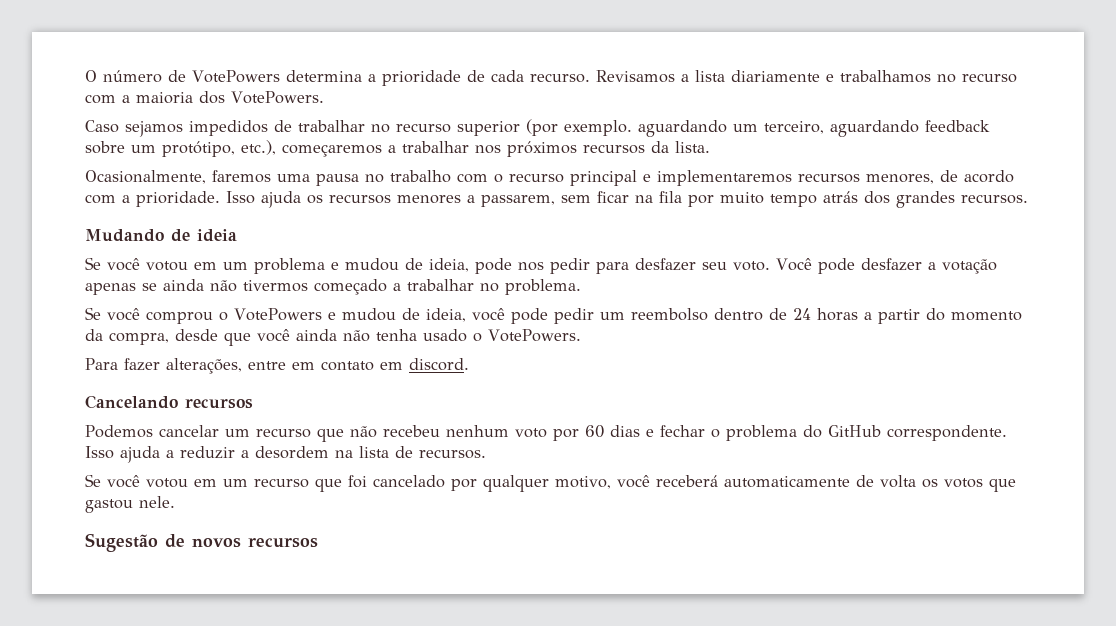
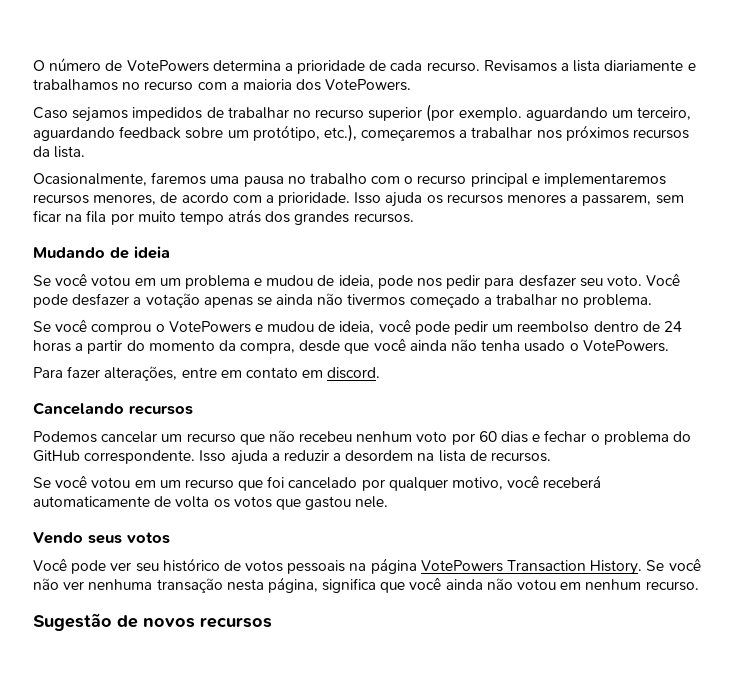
+ Vendo seus votos
+ Você pode ver seu histórico de votos pessoais na página VotePowers Transaction History. Se você não ver nenhuma transação nesta página, significa que você ainda não votou em nenhum recurso.

